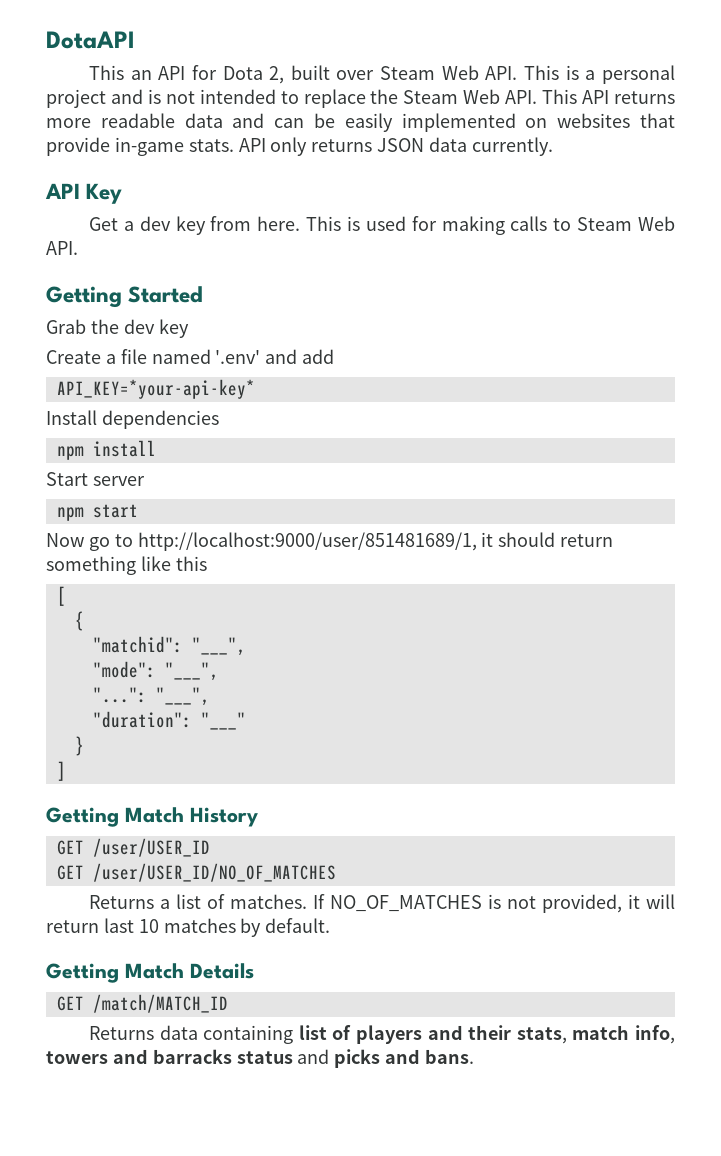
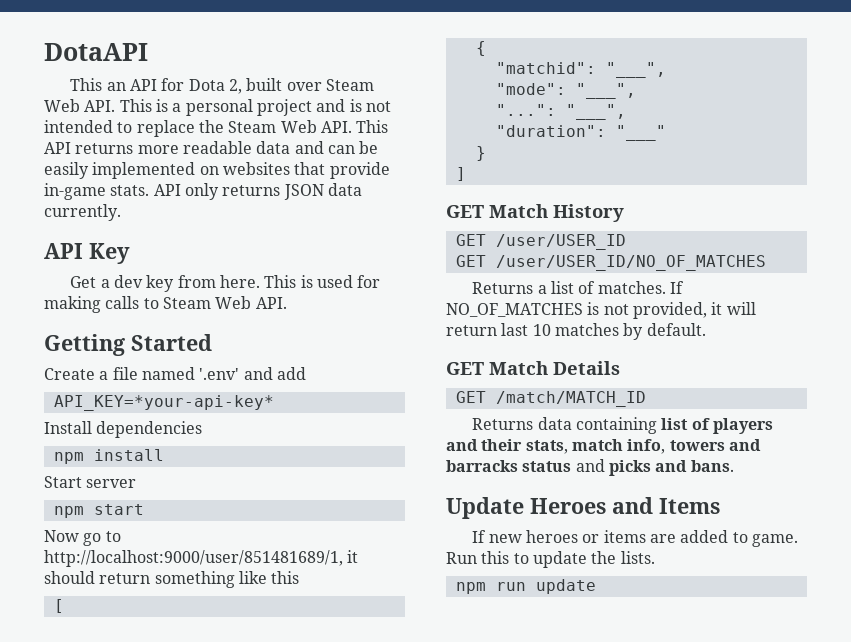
- Grab the dev key
- Getting Match History
+ GET Match History
- Getting Match Details
+ GET Match Details
+ Update Heroes and Items
+ If new heroes or items are added to game. Run this to update the lists.
+ npm run update

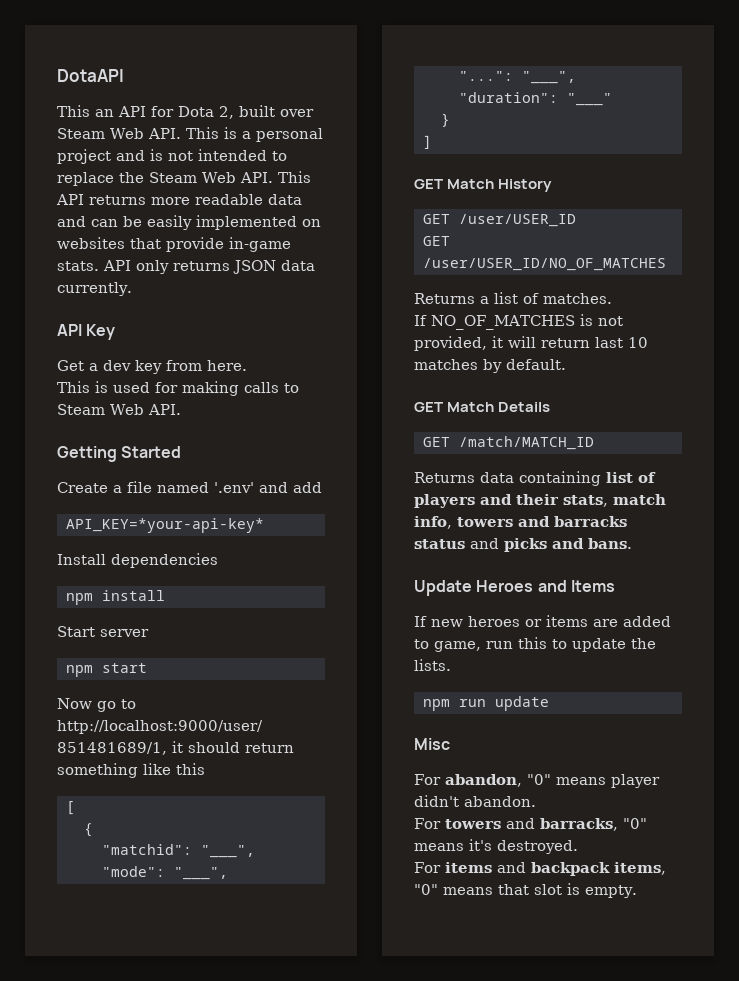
- Get a dev key from here. This is used for making calls to Steam Web API.
+ Get a dev key from here.
+ This is used for making calls to Steam Web API.
- Returns a list of matches. If NO_OF_MATCHES is not provided, it will return last 10 matches by default.
+ Returns a list of matches.
+ If NO_OF_MATCHES is not provided, it will return last 10 matches by default.
- If new heroes or items are added to game. Run this to update the lists.
+ If new heroes or items are added to game, run this to update the lists.
+ Misc
+ For abandon, "0" means player didn't abandon.
+ For towers and barracks, "0" means it's destroyed.
+ For items and backpack items, "0" means that slot is empty.

